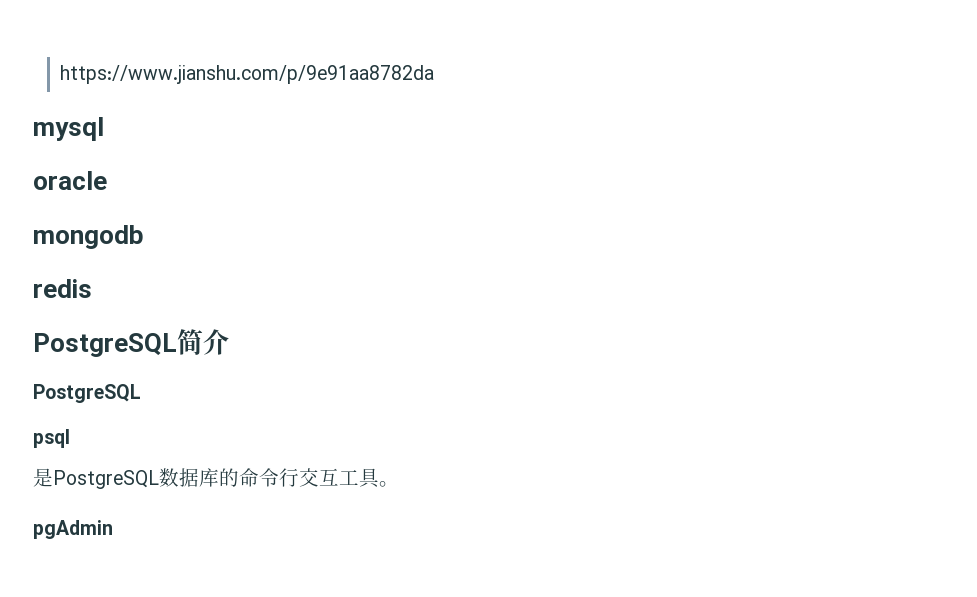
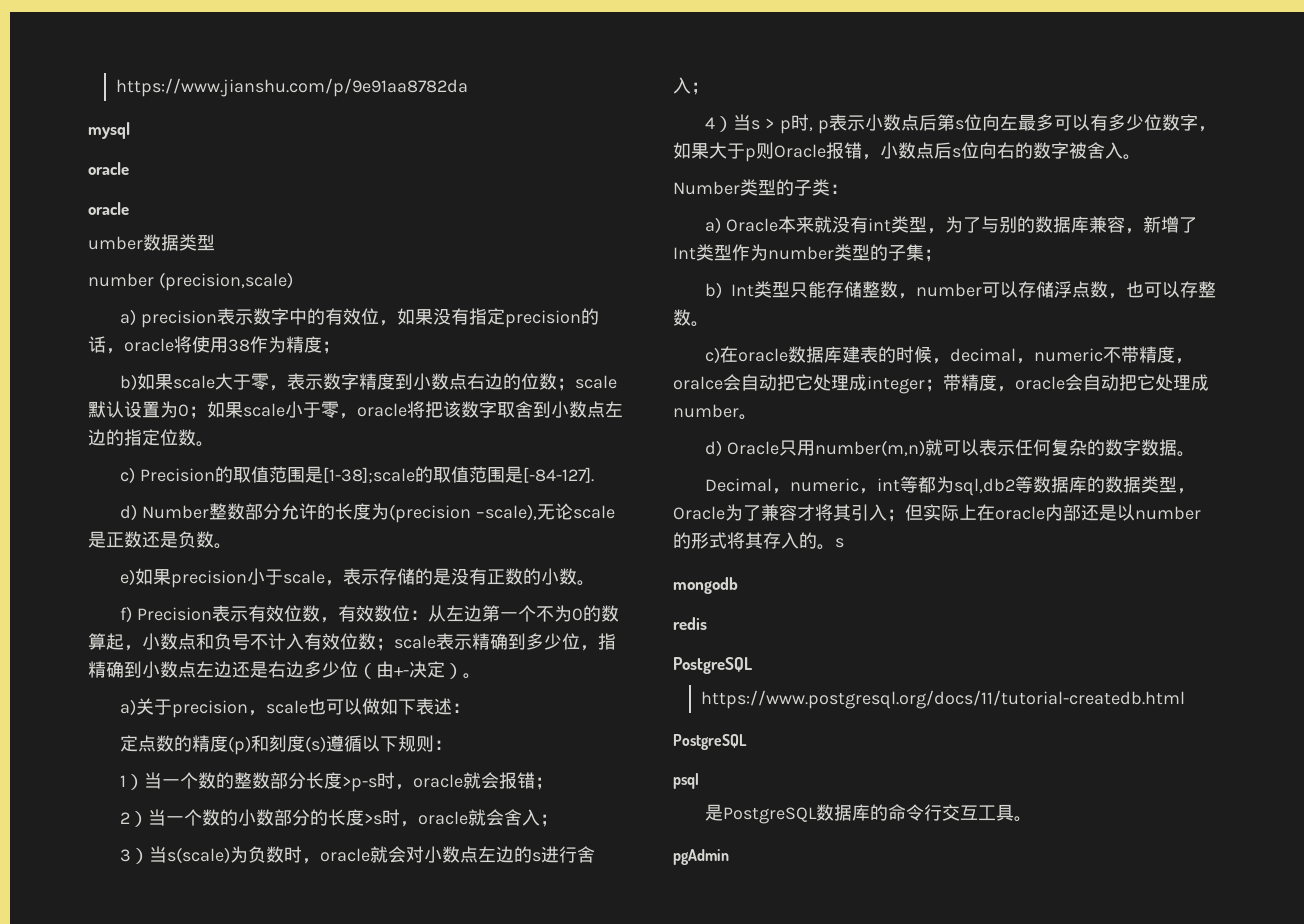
  mysql
  oracle
+ oracle
+ umber数据类型
+ number (precision,scale)
+ a) precision表示数字中的有效位，如果没有指定precision的话，oracle将使用38作为精度；
+ b)如果scale大于零，表示数字精度到小数点右边的位数；scale默认设置为0；如果scale小于零，oracle将把该数字取舍到小数点左边的指定位数。
+ c) Precision的取值范围是[1-38];scale的取值范围是[-84-127].
+ d) Number整数部分允许的长度为(precision –scale),无论scale是正数还是负数。
+ e)如果precision小于scale，表示存储的是没有正数的小数。
+ f) Precision表示有效位数，有效数位：从左边第一个不为0的数算起，小数点和负号不计入有效位数；scale表示精确到多少位，指精确到小数点左边还是右边多少位（由+-决定）。
+ a)关于precision，scale也可以做如下表述：
+ 定点数的精度(p)和刻度(s)遵循以下规则：
+ 1）当一个数的整数部分长度>p-s时，oracle就会报错；
+ 2）当一个数的小数部分的长度>s时，oracle就会舍入；
+ 3）当s(scale)为负数时，oracle就会对小数点左边的s进行舍入；
+ 4）当s > p时, p表示小数点后第s位向左最多可以有多少位数字，如果大于p则Oracle报错，小数点后s位向右的数字被舍入。
+ Number类型的子类：
+ a) Oracle本来就没有int类型，为了与别的数据库兼容，新增了Int类型作为number类型的子集；
+ b) Int类型只能存储整数，number可以存储浮点数，也可以存整数。
+ c)在oracle数据库建表的时候，decimal，numeric不带精度，oralce会自动把它处理成integer；带精度，oracle会自动把它处理成number。
+ d) Oracle只用number(m,n)就可以表示任何复杂的数字数据。
+ Decimal，numeric，int等都为sql,db2等数据库的数据类型，Oracle为了兼容才将其引入；但实际上在oracle内部还是以number的形式将其存入的。s
  redis
- PostgreSQL简介
+ PostgreSQL
+ https://www.postgresql.org/docs/11/tutorial-createdb.html

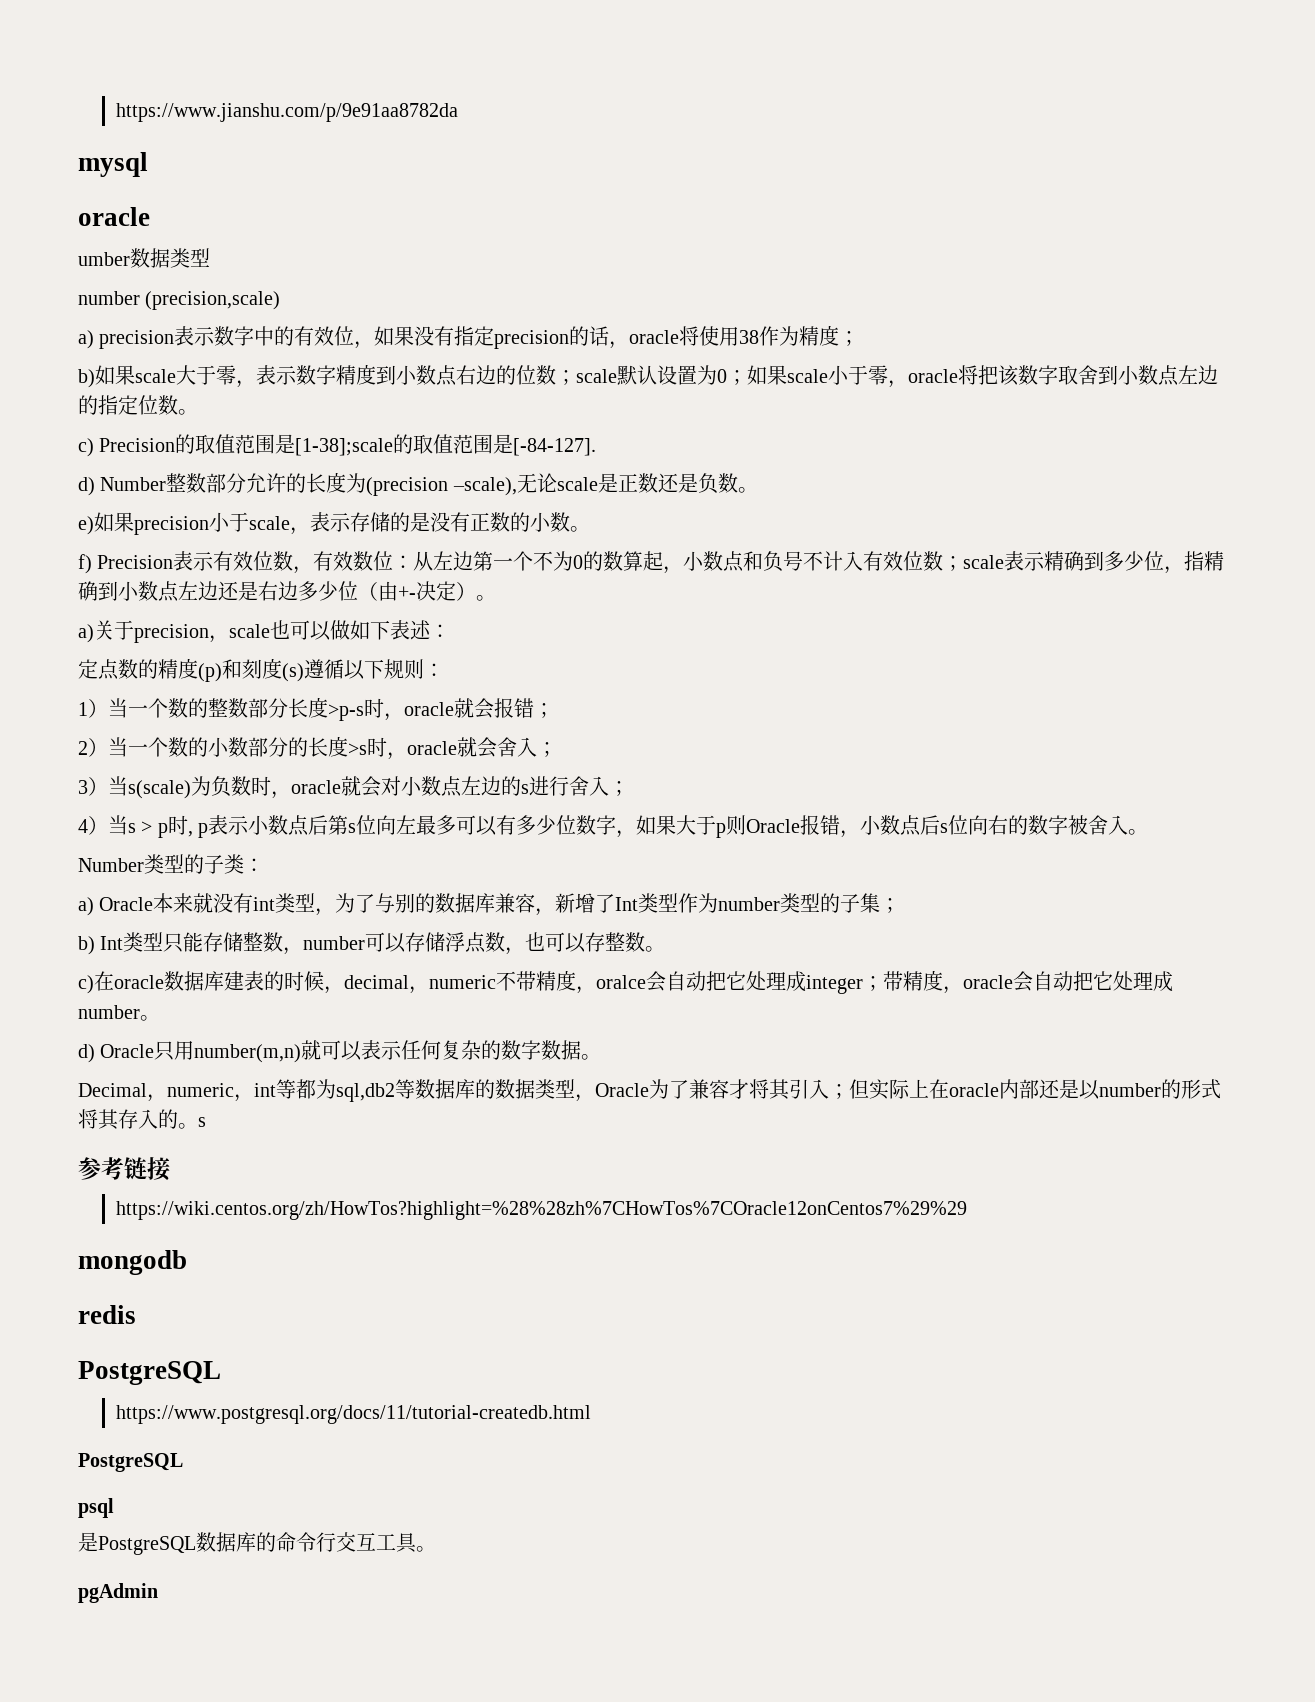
  mysql
- oracle
+ 参考链接
+ https://wiki.centos.org/zh/HowTos?highlight=%28%28zh%7CHowTos%7COracle12onCentos7%29%29

